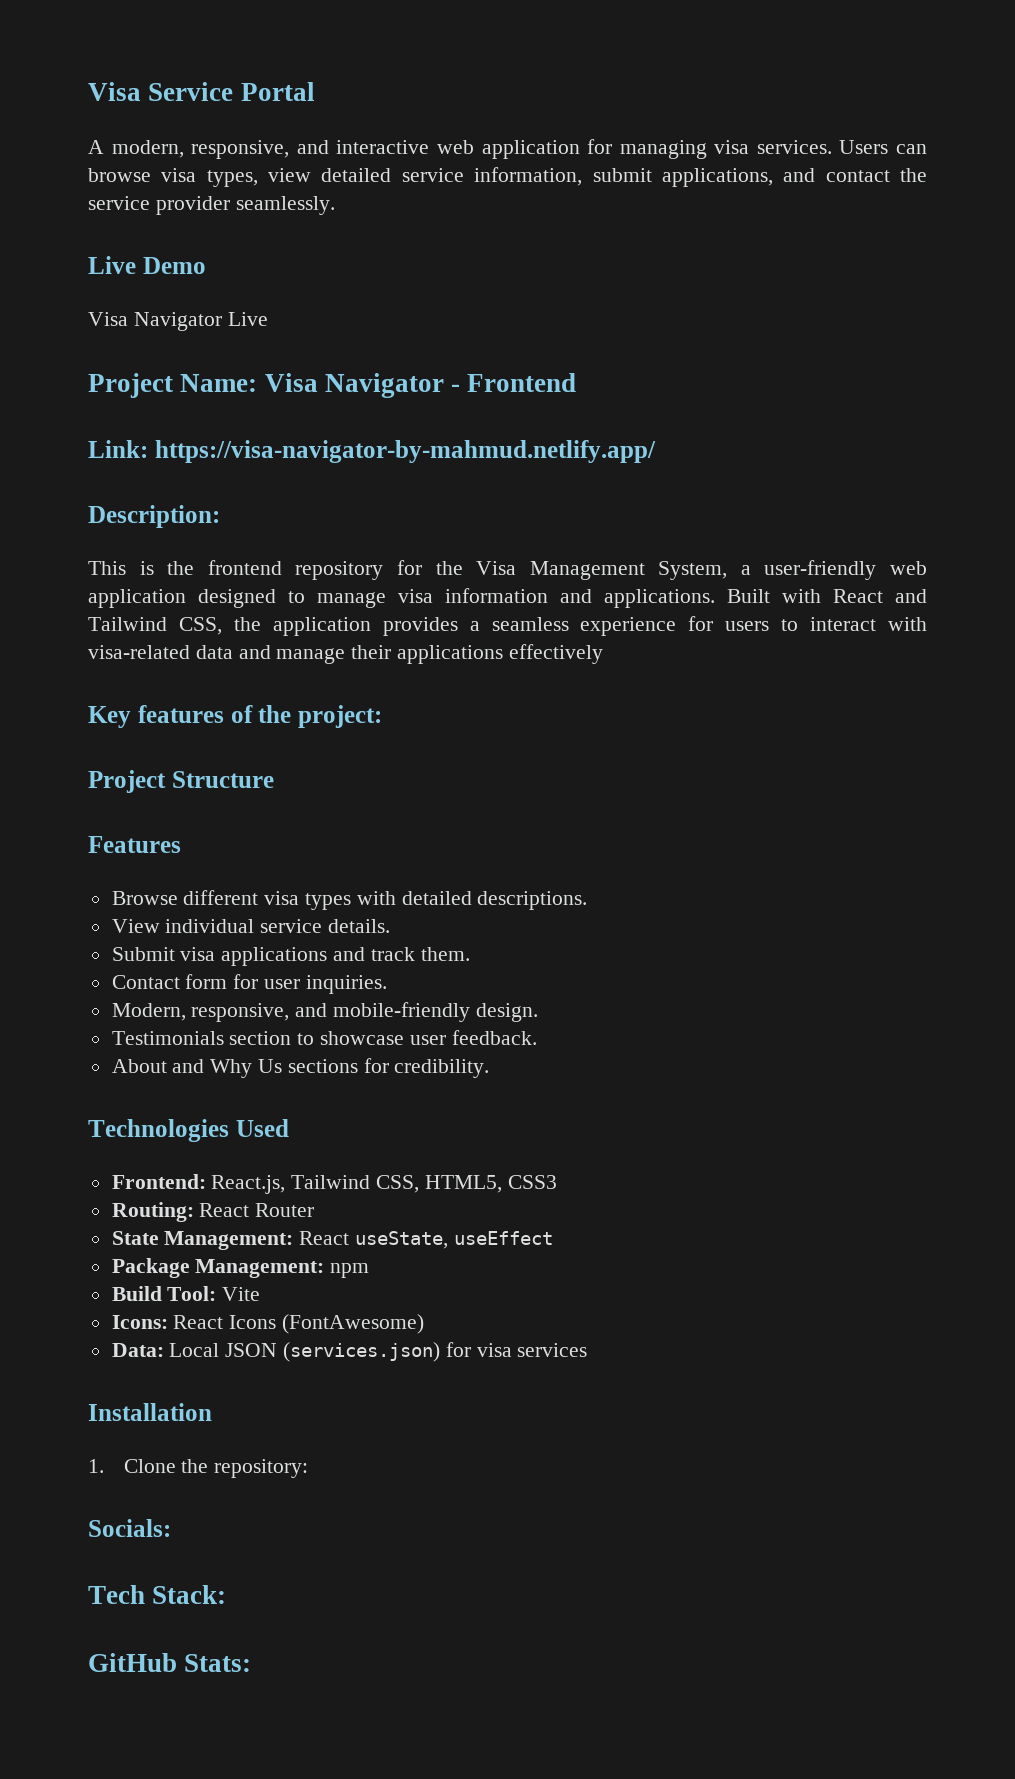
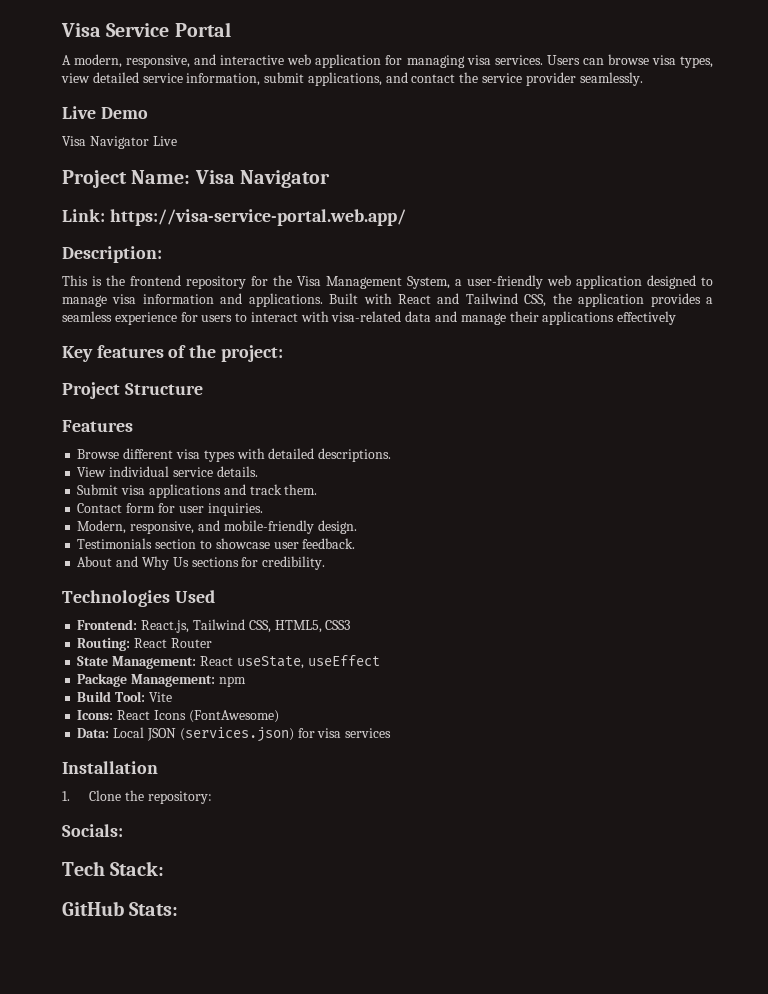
- Project Name: Visa Navigator - Frontend
+ Project Name: Visa Navigator
- Link: https://visa-navigator-by-mahmud.netlify.app/
+ Link: https://visa-service-portal.web.app/

